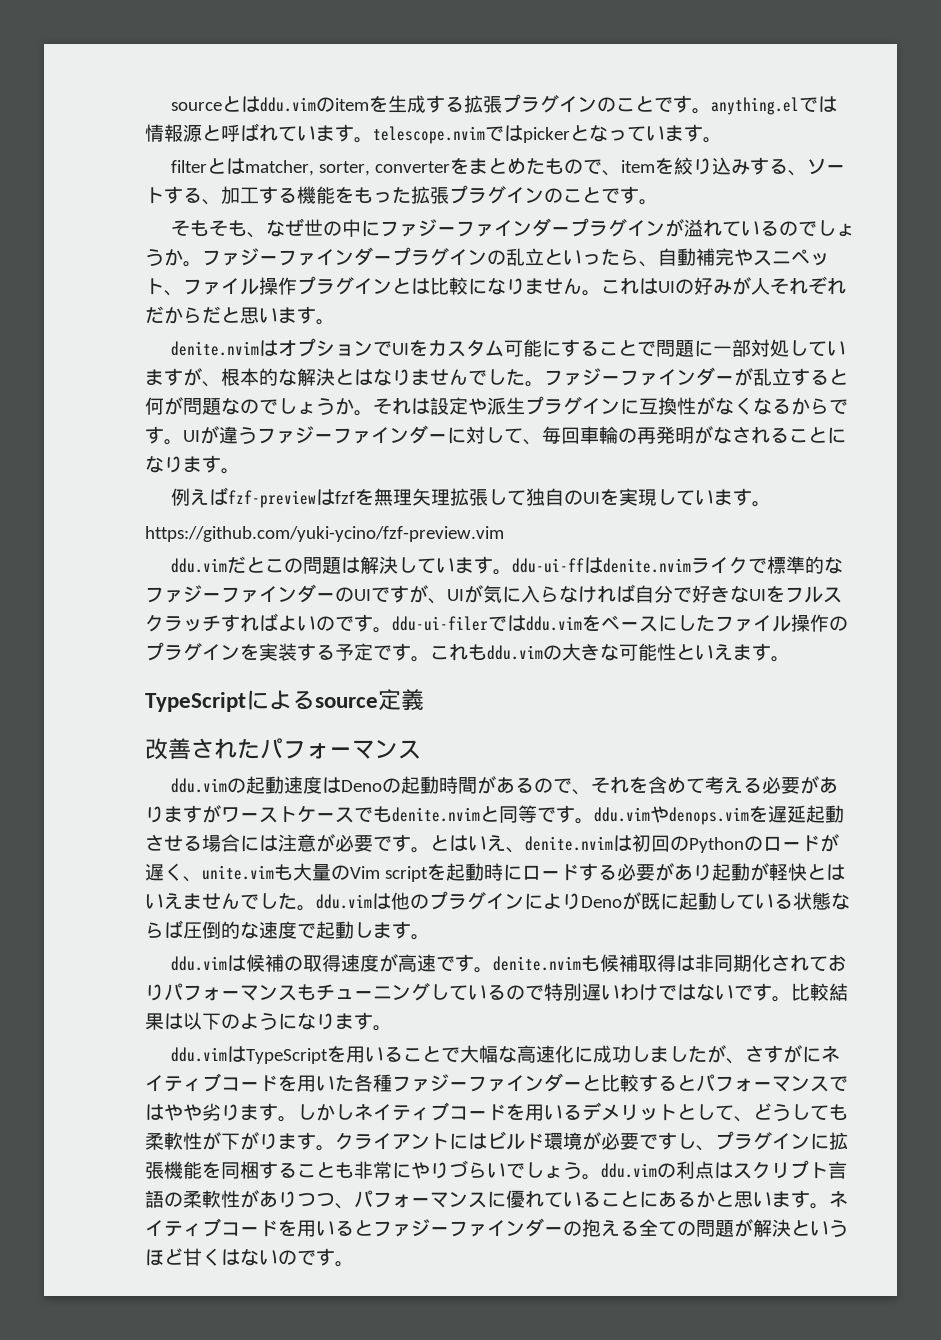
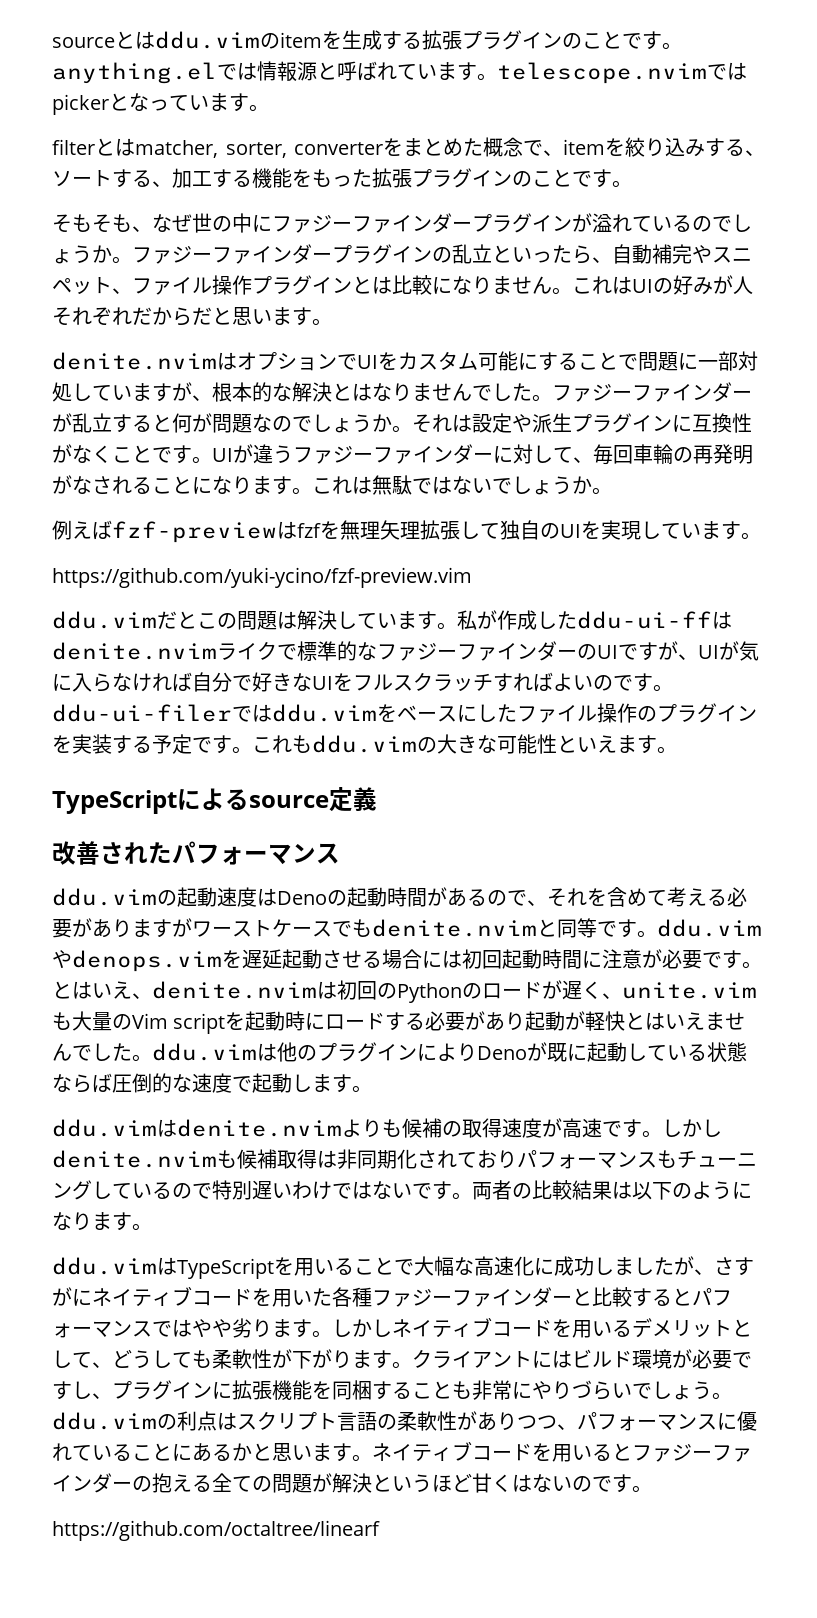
- filterとはmatcher, sorter, converterをまとめたもので、itemを絞り込みする、ソートする、加工する機能をもった拡張プラグインのことです。
+ filterとはmatcher, sorter, converterをまとめた概念で、itemを絞り込みする、ソートする、加工する機能をもった拡張プラグインのことです。
- それは設定や派生プラグインに互換性がなくなるからです。
+ それは設定や派生プラグインに互換性がなくことです。
+ これは無駄ではないでしょうか。
- ddu.vimだとこの問題は解決しています。ddu-ui-ffはdenite.nvimライクで標準的なファジーファインダーのUIですが、UIが気に入らなければ自分で好きなUIをフルスクラッチすればよいのです。ddu-ui-filerではddu.vimをベースにしたファイル操作のプラグインを実装する予定です。
+ ddu.vimだとこの問題は解決しています。私が作成したddu-ui-ffはdenite.nvimライクで標準的なファジーファインダーのUIですが、UIが気に入らなければ自分で好きなUIをフルスクラッチすればよいのです。ddu-ui-filerではddu.vimをベースにしたファイル操作のプラグインを実装する予定です。
- ddu.vimの起動速度はDenoの起動時間があるので、それを含めて考える必要がありますがワーストケースでもdenite.nvimと同等です。ddu.vimやdenops.vimを遅延起動させる場合には注意が必要です。
+ ddu.vimの起動速度はDenoの起動時間があるので、それを含めて考える必要がありますがワーストケースでもdenite.nvimと同等です。ddu.vimやdenops.vimを遅延起動させる場合には初回起動時間に注意が必要です。
- ddu.vimは候補の取得速度が高速です。denite.nvimも候補取得は非同期化されておりパフォーマンスもチューニングしているので特別遅いわけではないです。
+ ddu.vimはdenite.nvimよりも候補の取得速度が高速です。しかしdenite.nvimも候補取得は非同期化されておりパフォーマンスもチューニングしているので特別遅いわけではないです。
- 比較結果は以下のようになります。
+ 両者の比較結果は以下のようになります。
+ https://github.com/octaltree/linearf

